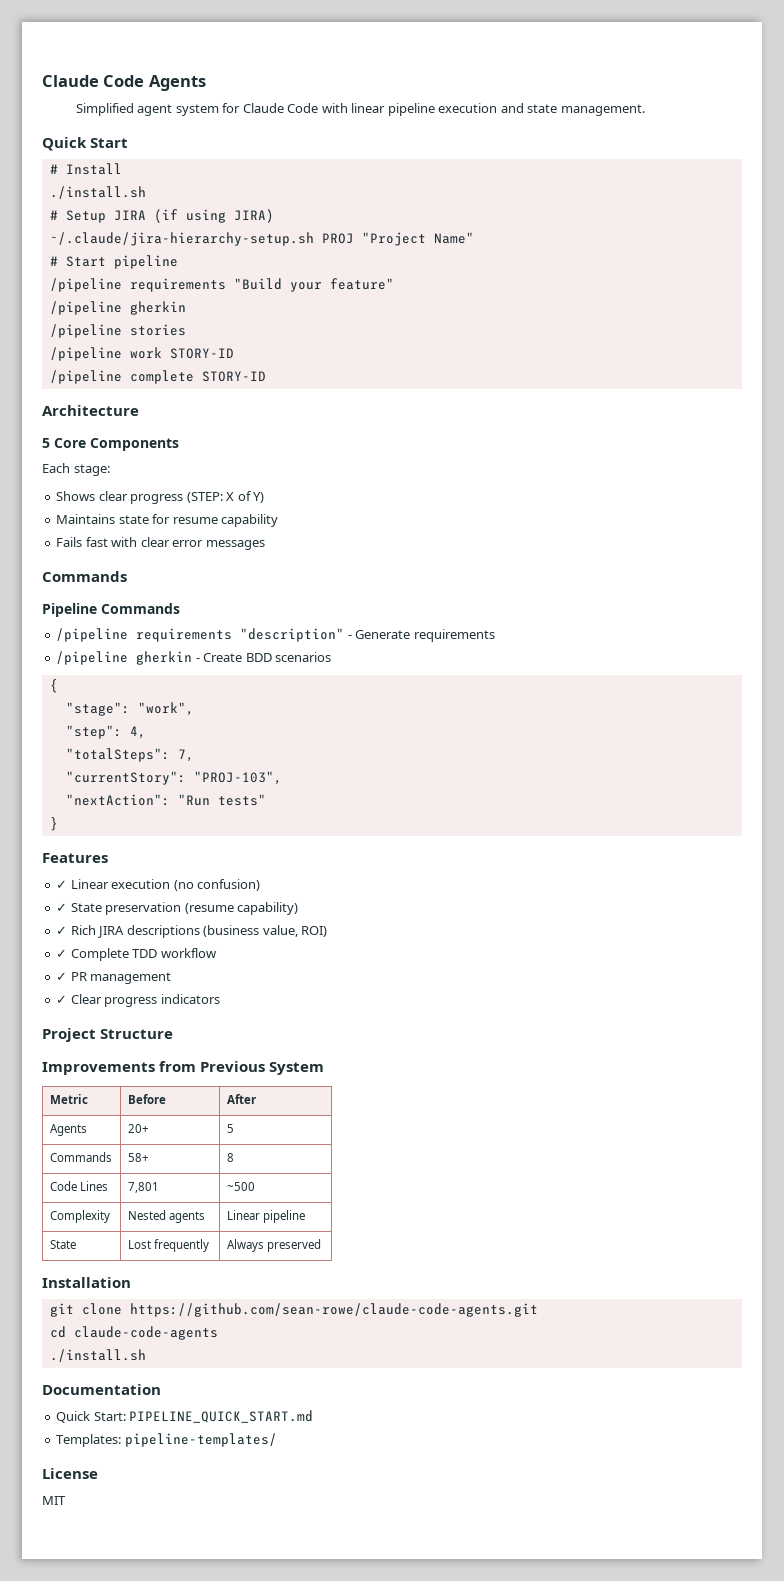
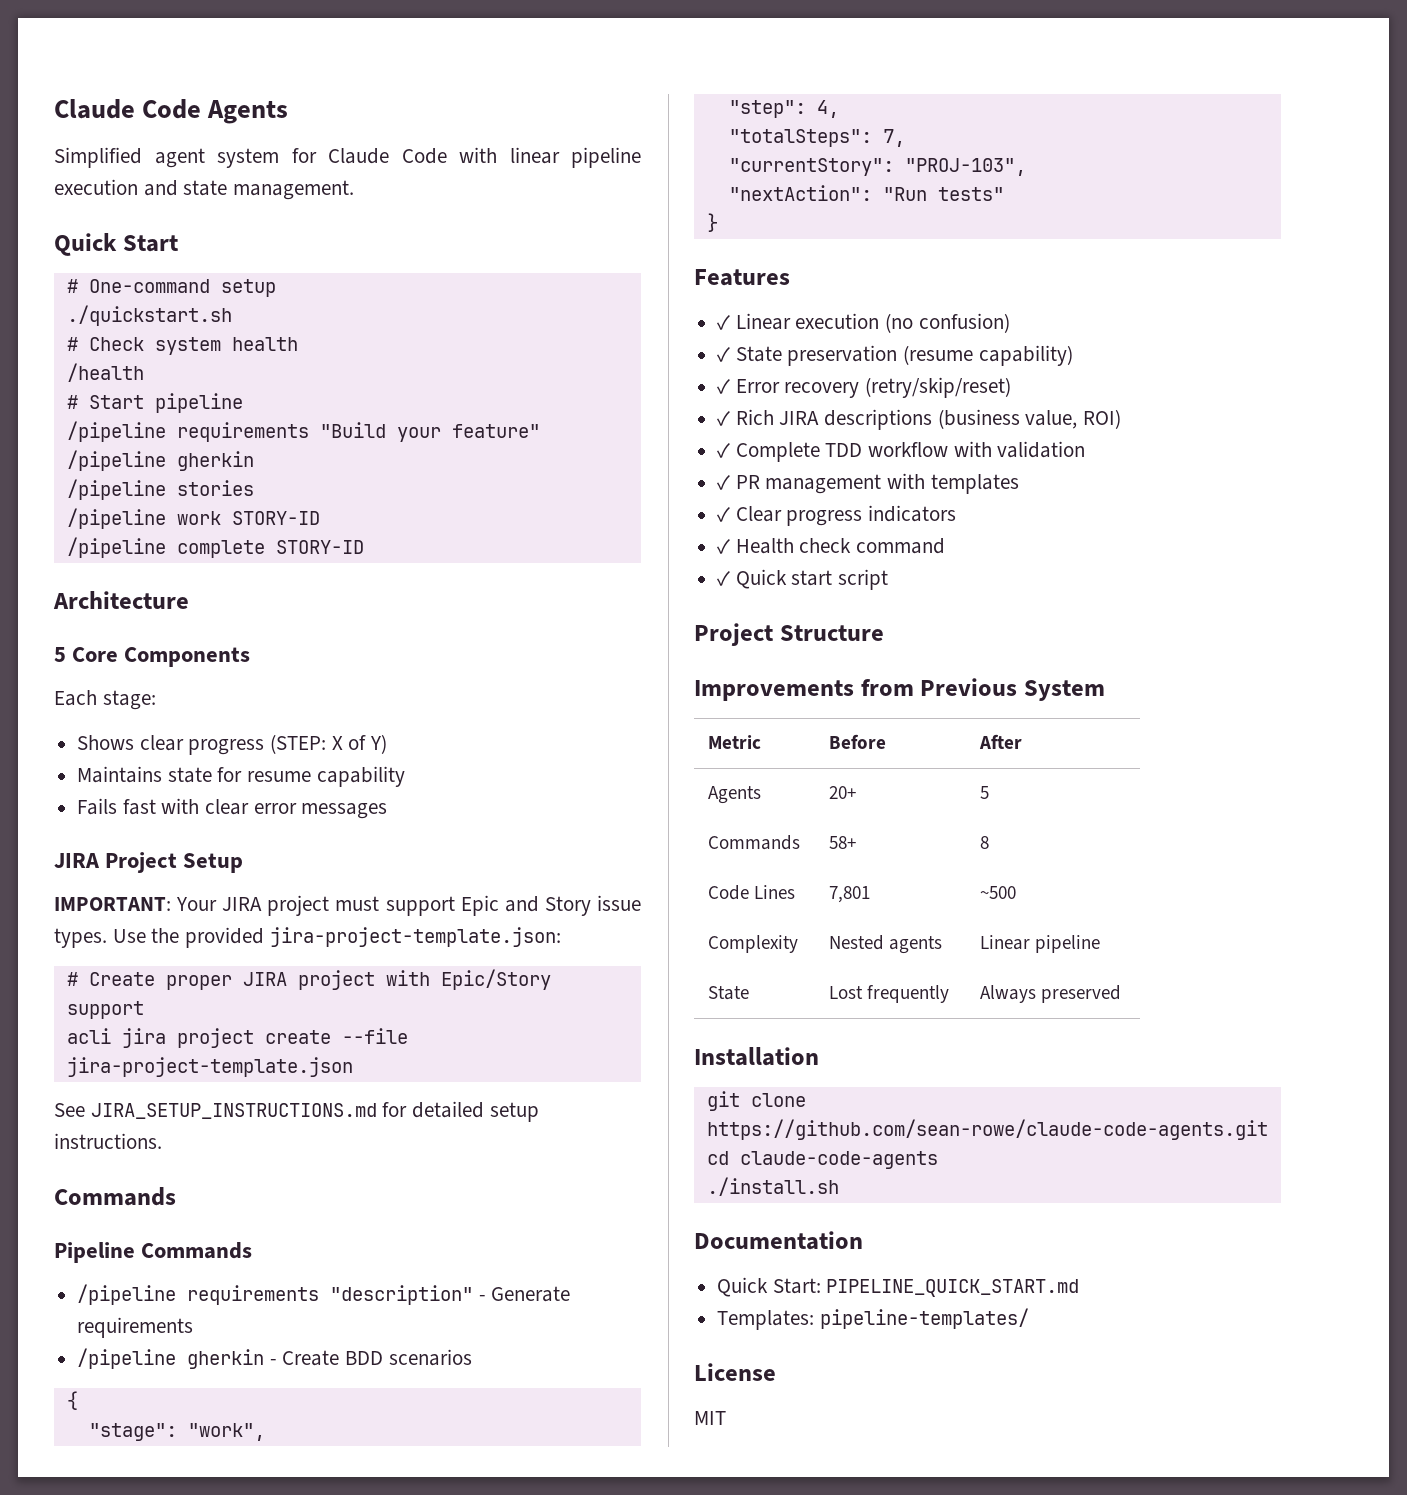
- # Install
- ./install.sh
- # Setup JIRA (if using JIRA)
- ~/.claude/jira-hierarchy-setup.sh PROJ "Project Name"
+ # One-command setup
+ ./quickstart.sh
+ # Check system health
+ /health
+ JIRA Project Setup
+ IMPORTANT: Your JIRA project must support Epic and Story issue types. Use the provided jira-project-template.json:
+ # Create proper JIRA project with Epic/Story support
+ acli jira project create --file jira-project-template.json
+ See JIRA_SETUP_INSTRUCTIONS.md for detailed setup instructions.
+ ✓ Error recovery (retry/skip/reset)
- ✓ Complete TDD workflow
+ ✓ Complete TDD workflow with validation
- ✓ PR management
+ ✓ PR management with templates
+ ✓ Health check command
+ ✓ Quick start script

